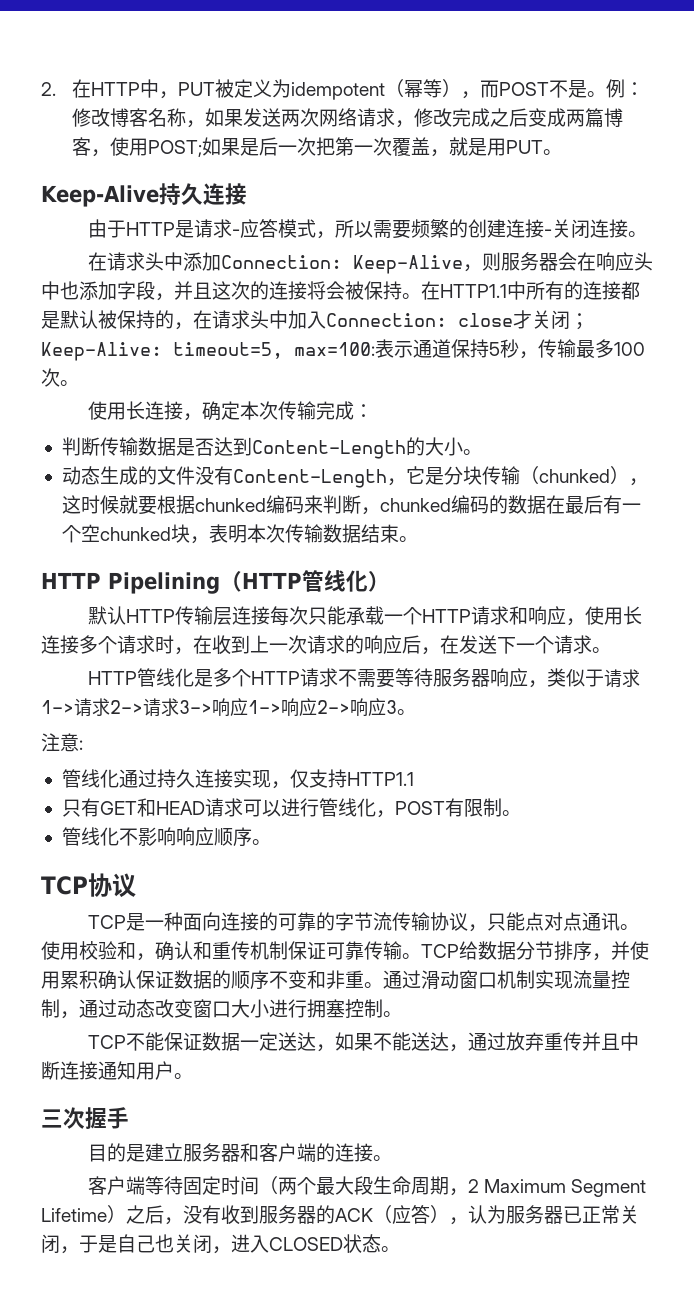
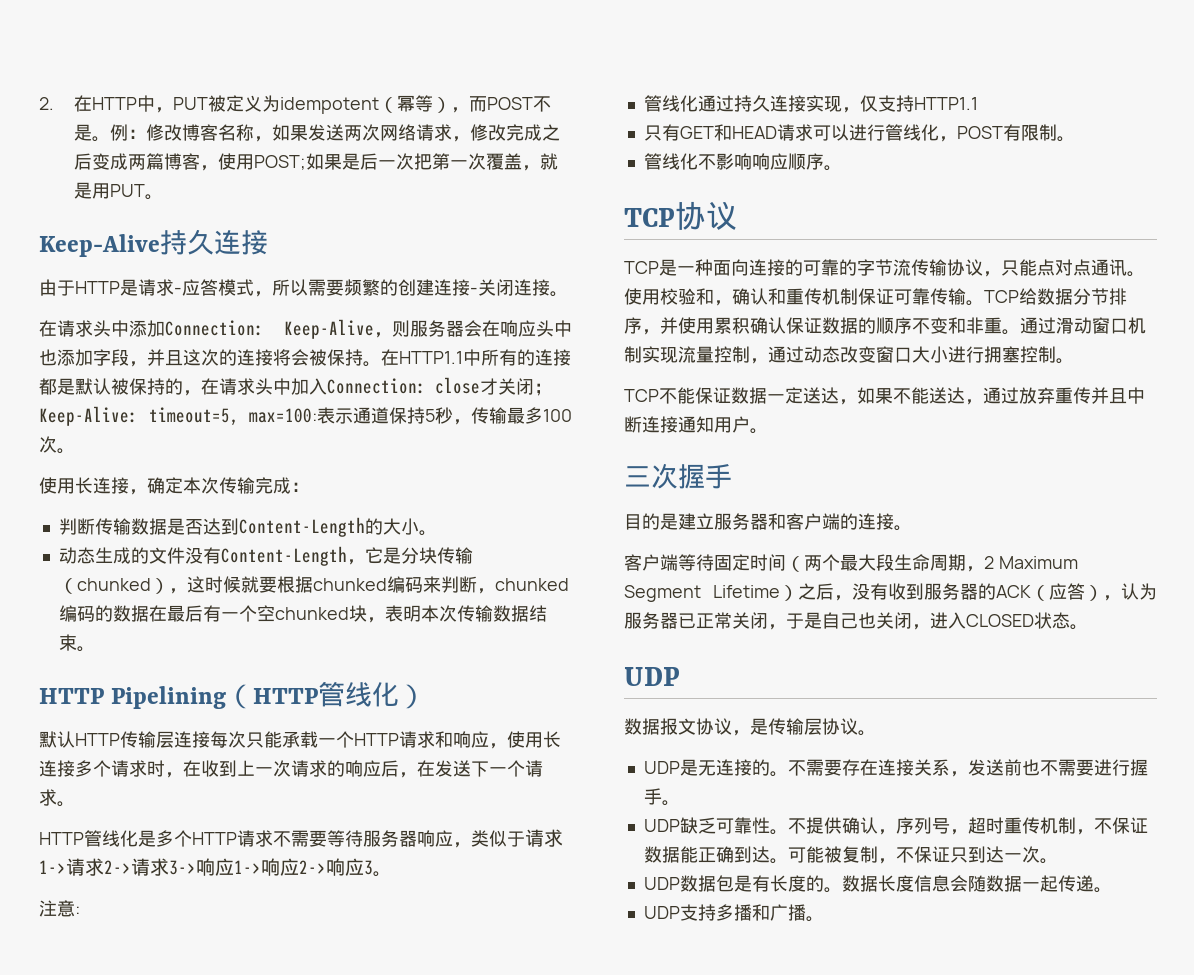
  客户端等待固定时间（两个最大段生命周期，2 Maximum Segment Lifetime）之后，没有收到服务器的ACK（应答），认为服务器已正常关闭，于是自己也关闭，进入CLOSED状态。
+ UDP
+ 数据报文协议，是传输层协议。
+ UDP是无连接的。不需要存在连接关系，发送前也不需要进行握手。
+ UDP缺乏可靠性。不提供确认，序列号，超时重传机制，不保证数据能正确到达。可能被复制，不保证只到达一次。
+ UDP数据包是有长度的。数据长度信息会随数据一起传递。
+ UDP支持多播和广播。

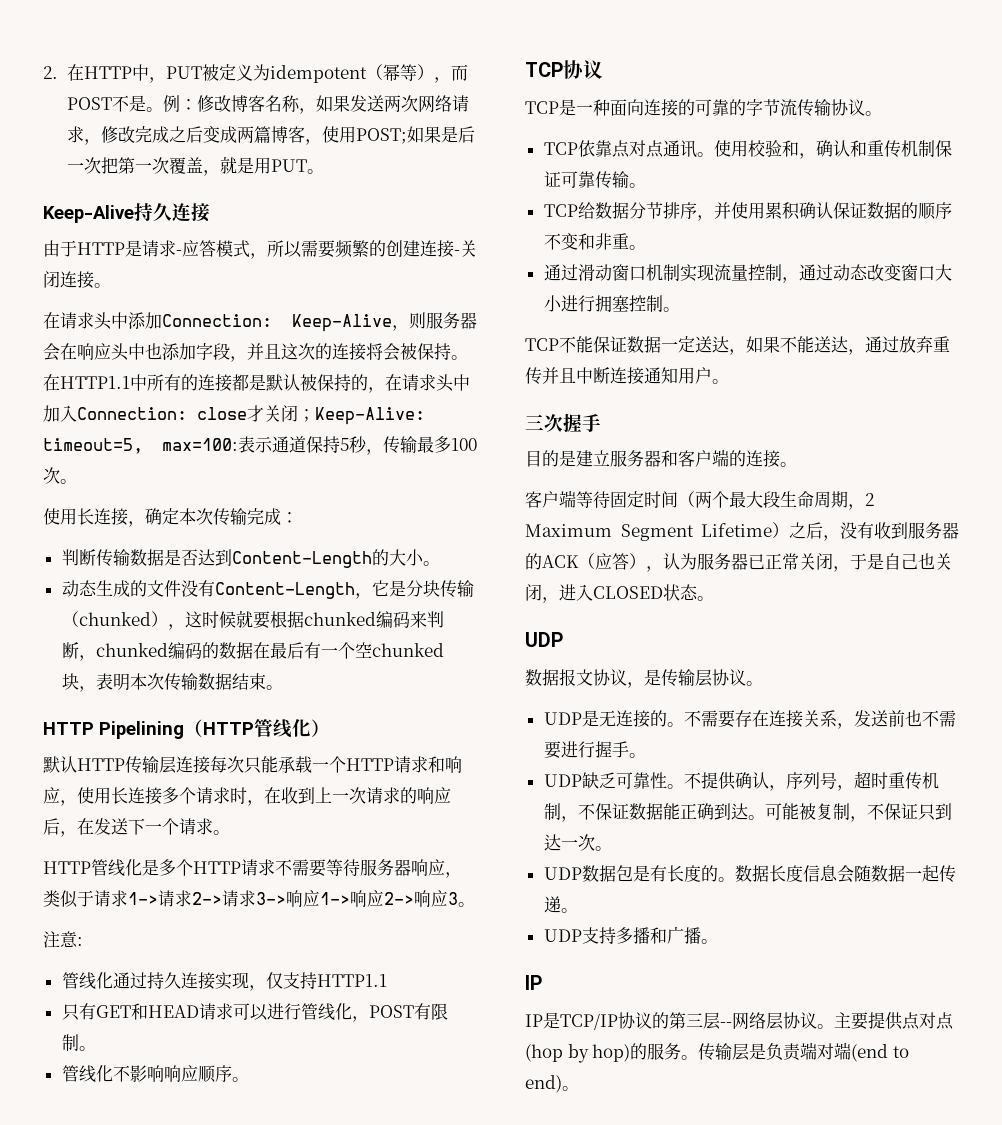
- TCP是一种面向连接的可靠的字节流传输协议，只能点对点通讯。
+ TCP是一种面向连接的可靠的字节流传输协议。
+ TCP依靠点对点通讯。
- 使用校验和，确认和重传机制保证可靠传输。TCP给数据分节排序，并使用累积确认保证数据的顺序不变和非重。通过滑动窗口机制实现流量控制，通过动态改变窗口大小进行拥塞控制。
+ 使用校验和，确认和重传机制保证可靠传输。
+ TCP给数据分节排序，并使用累积确认保证数据的顺序不变和非重。
+ 通过滑动窗口机制实现流量控制，通过动态改变窗口大小进行拥塞控制。
  UDP支持多播和广播。
+ IP
+ IP是TCP/IP协议的第三层--网络层协议。主要提供点对点(hop by hop)的服务。传输层是负责端对端(end to end)。

